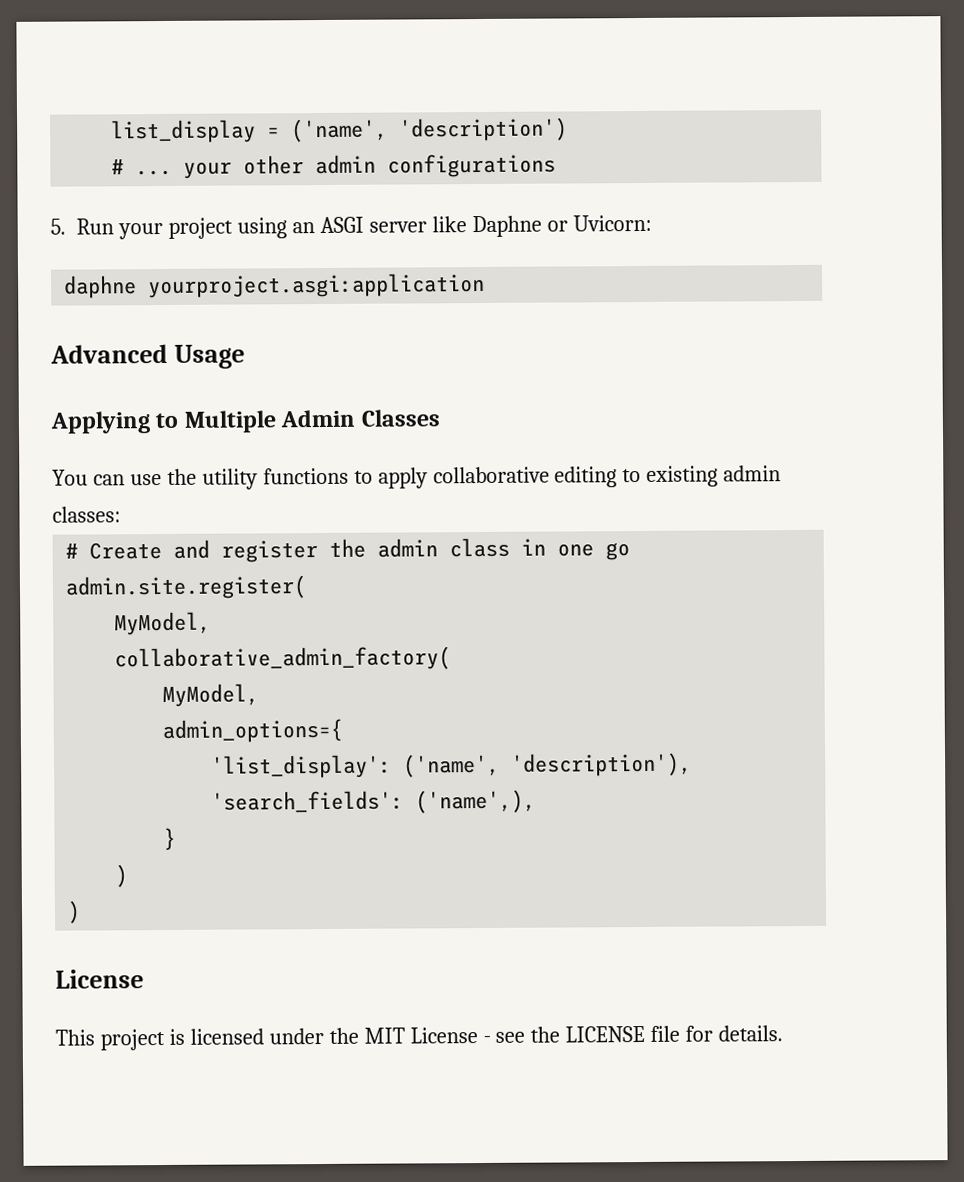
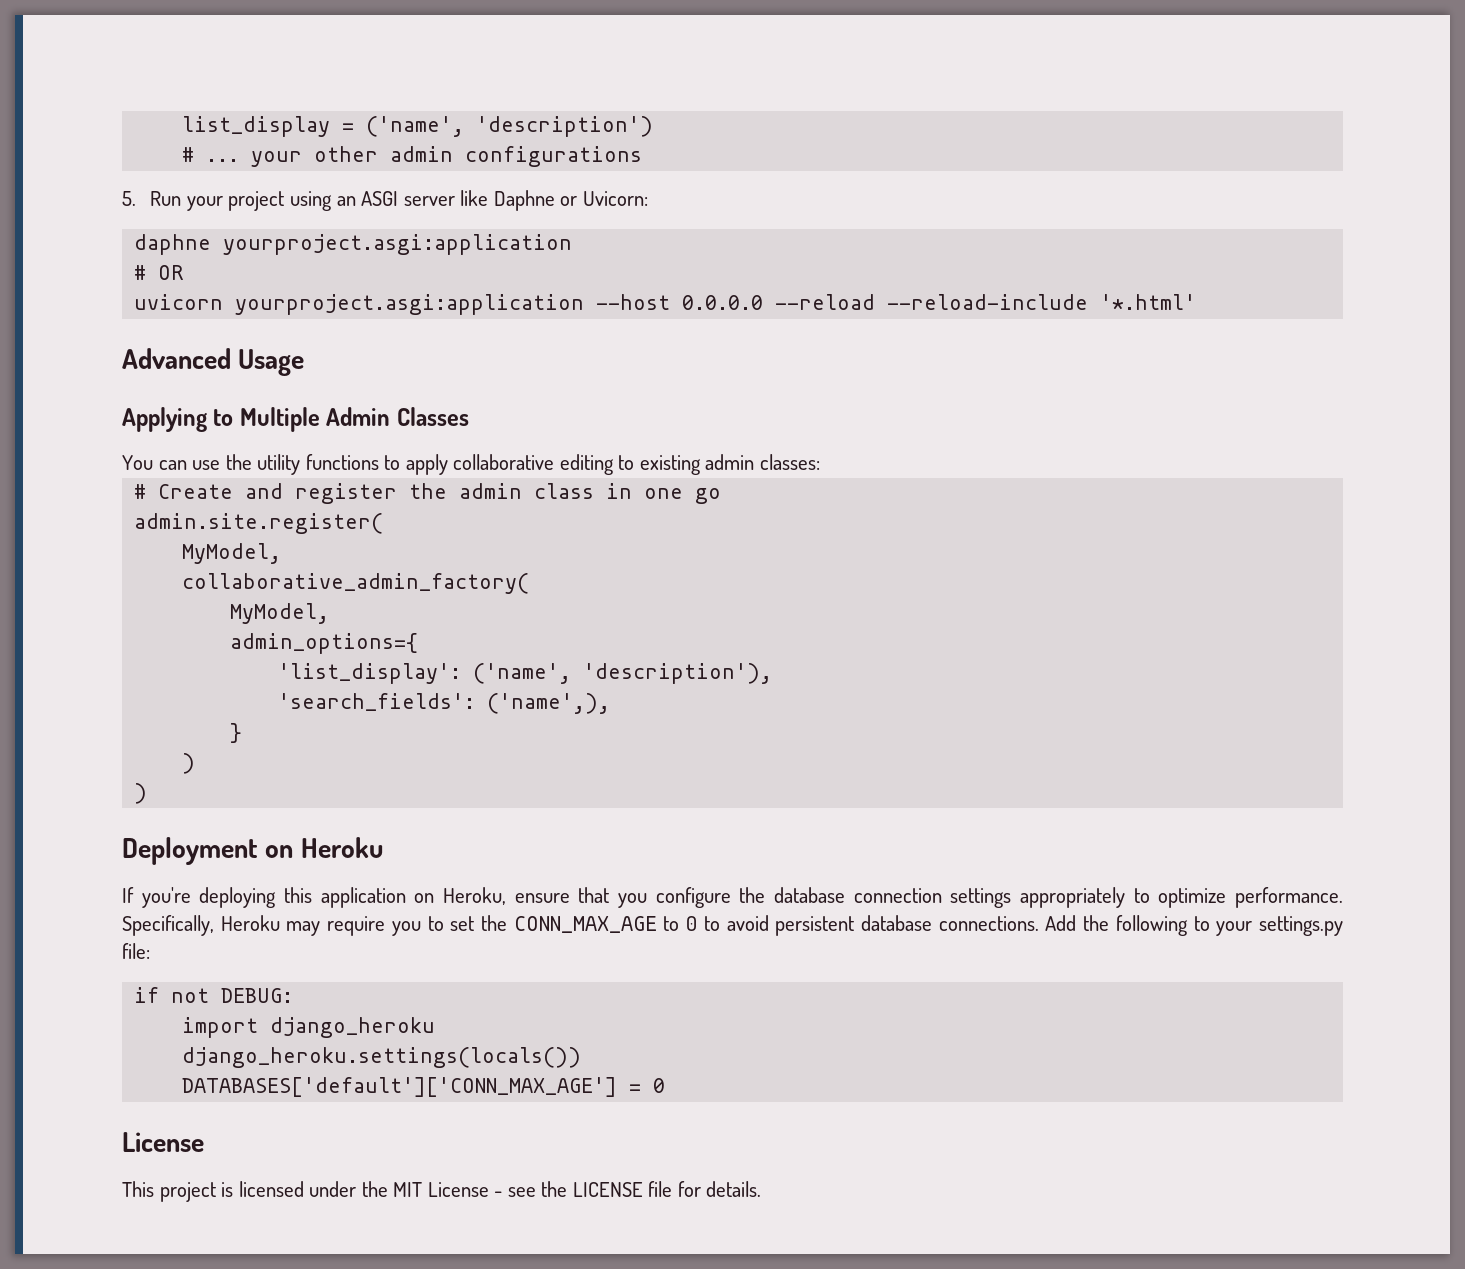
+ # OR
+ uvicorn yourproject.asgi:application --host 0.0.0.0 --reload --reload-include '*.html'
+ Deployment on Heroku
+ If you're deploying this application on Heroku, ensure that you configure the database connection settings appropriately to optimize performance. Specifically, Heroku may require you to set the CONN_MAX_AGE to 0 to avoid persistent database connections. Add the following to your settings.py file:
+ if not DEBUG:
+ import django_heroku
+ django_heroku.settings(locals())
+ DATABASES['default']['CONN_MAX_AGE'] = 0

